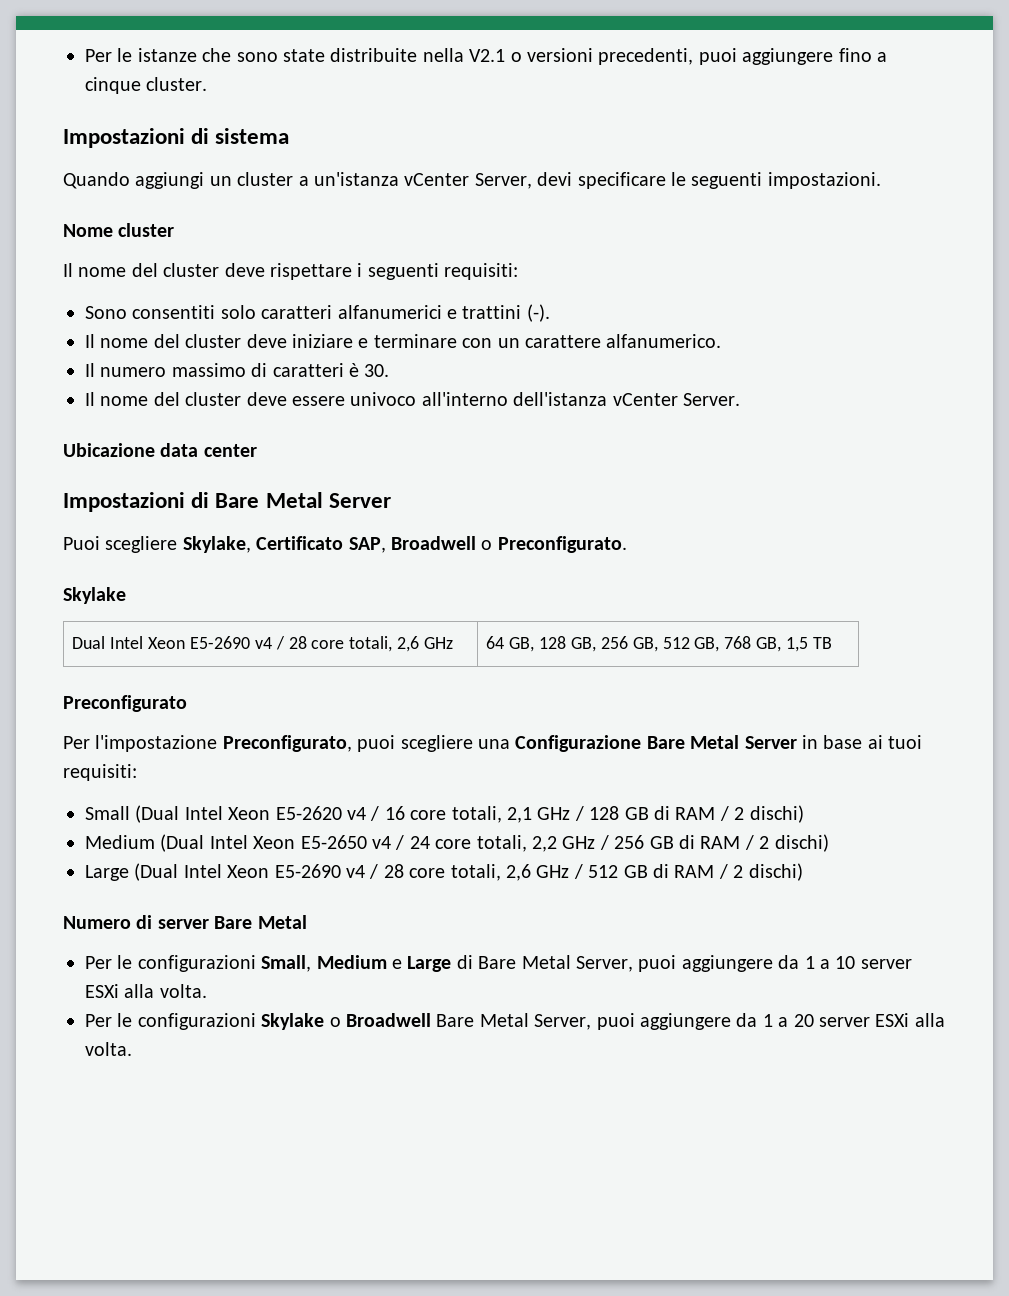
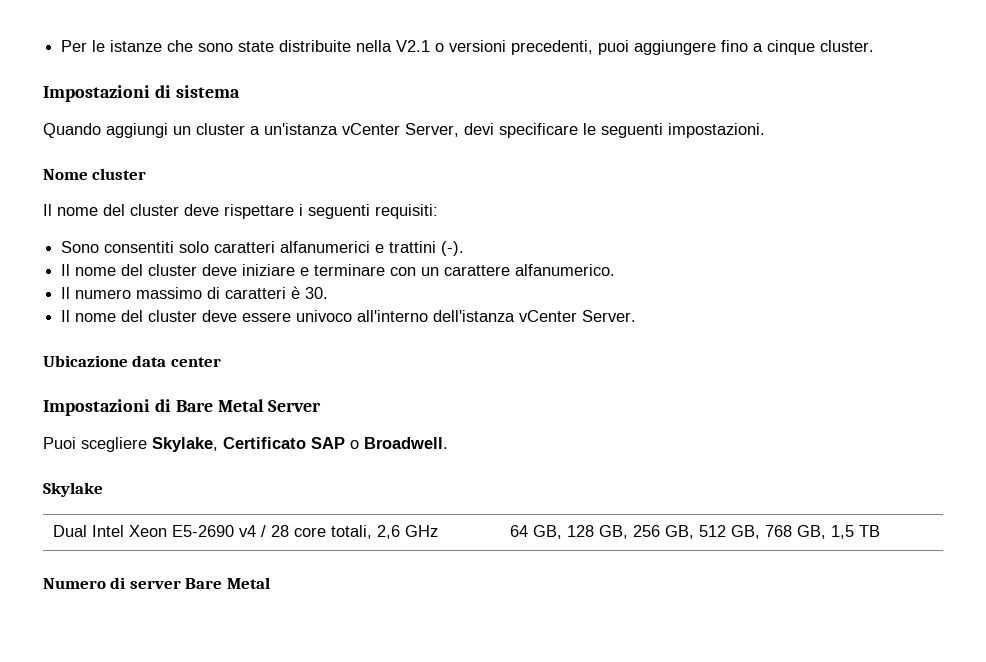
- Puoi scegliere Skylake, Certificato SAP, Broadwell o Preconfigurato.
+ Puoi scegliere Skylake, Certificato SAP o Broadwell.
- Preconfigurato
- Per l'impostazione Preconfigurato, puoi scegliere una Configurazione Bare Metal Server in base ai tuoi requisiti:
- Small (Dual Intel Xeon E5-2620 v4 / 16 core totali, 2,1 GHz / 128 GB di RAM / 2 dischi)
- Medium (Dual Intel Xeon E5-2650 v4 / 24 core totali, 2,2 GHz / 256 GB di RAM / 2 dischi)
- Large (Dual Intel Xeon E5-2690 v4 / 28 core totali, 2,6 GHz / 512 GB di RAM / 2 dischi)
- Per le configurazioni Small, Medium e Large di Bare Metal Server, puoi aggiungere da 1 a 10 server ESXi alla volta.
- Per le configurazioni Skylake o Broadwell Bare Metal Server, puoi aggiungere da 1 a 20 server ESXi alla volta.

